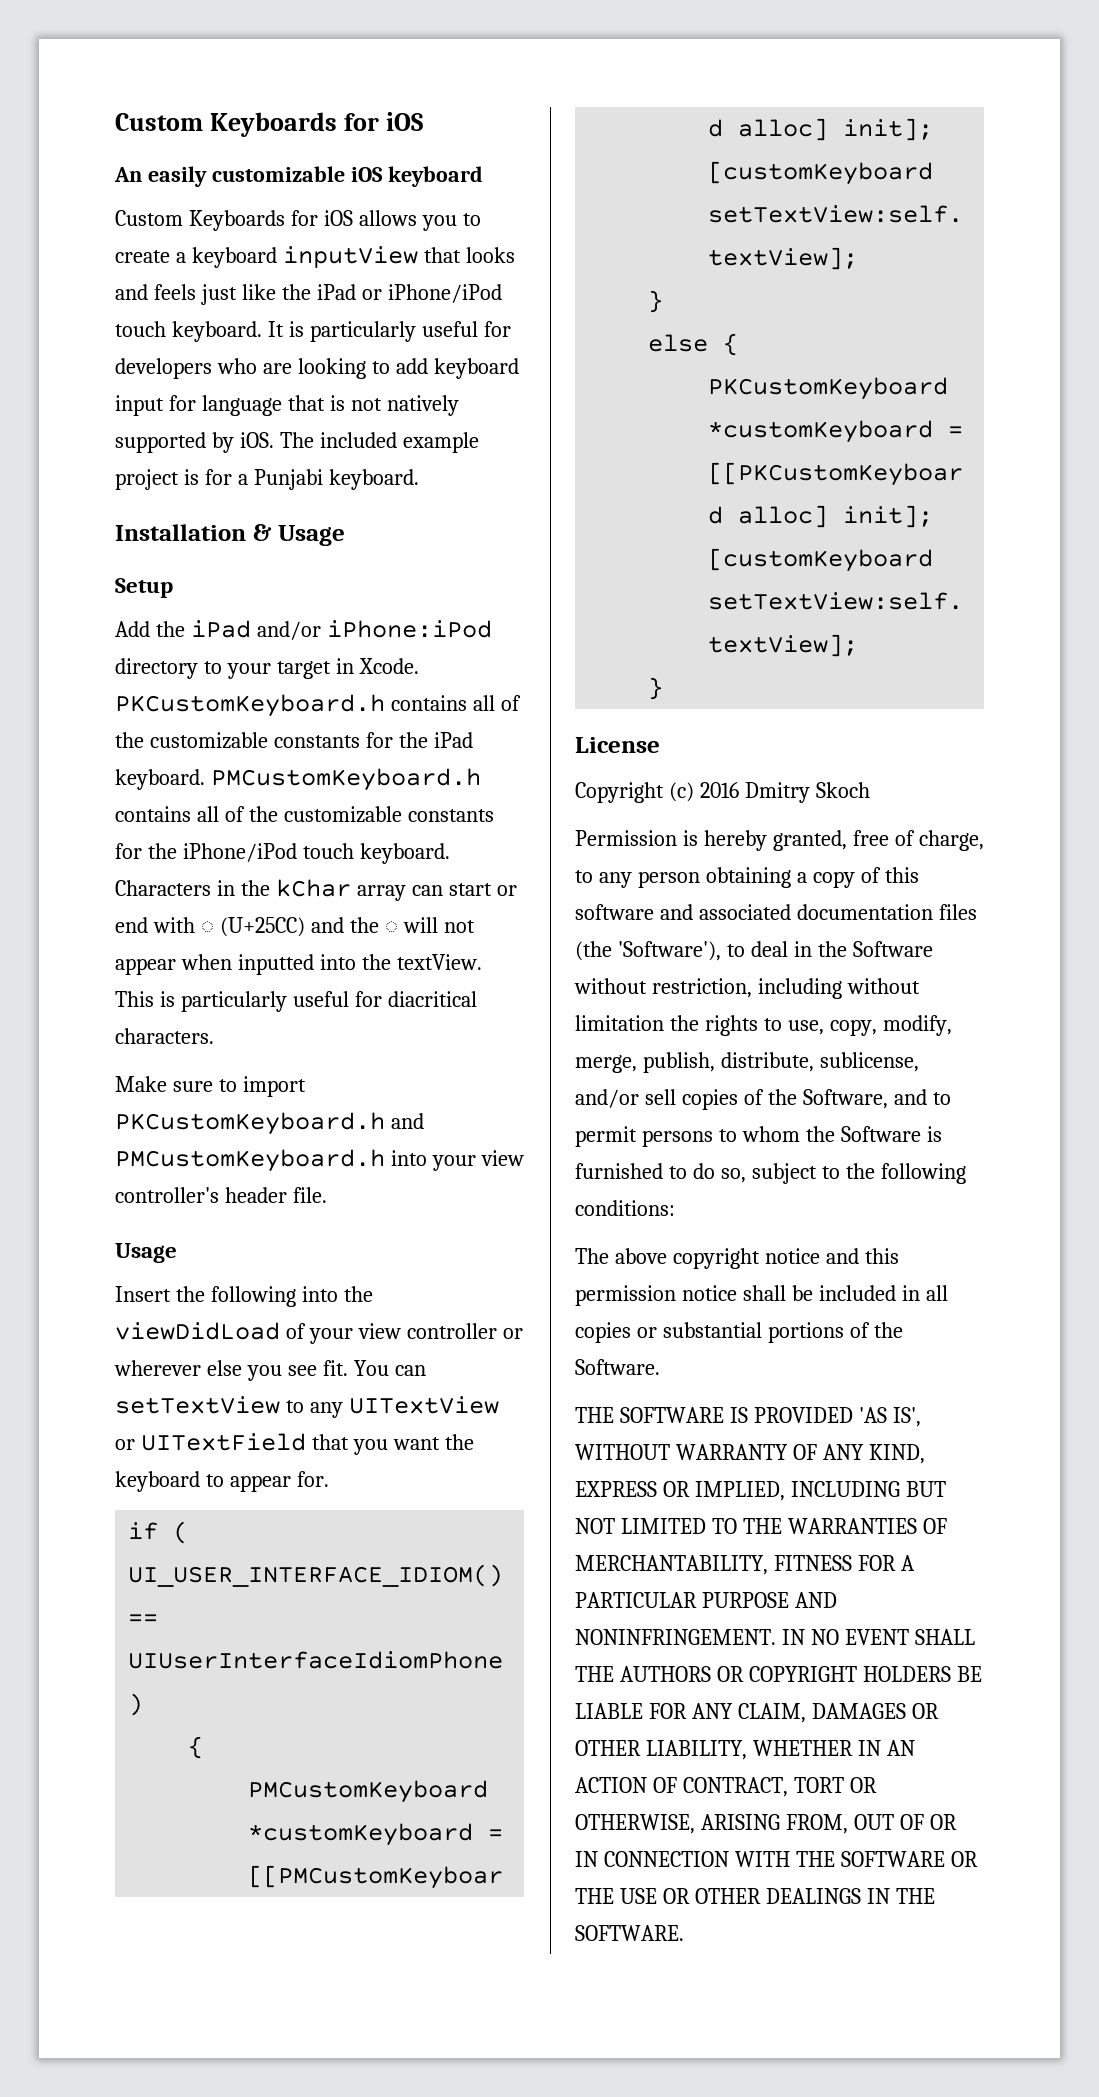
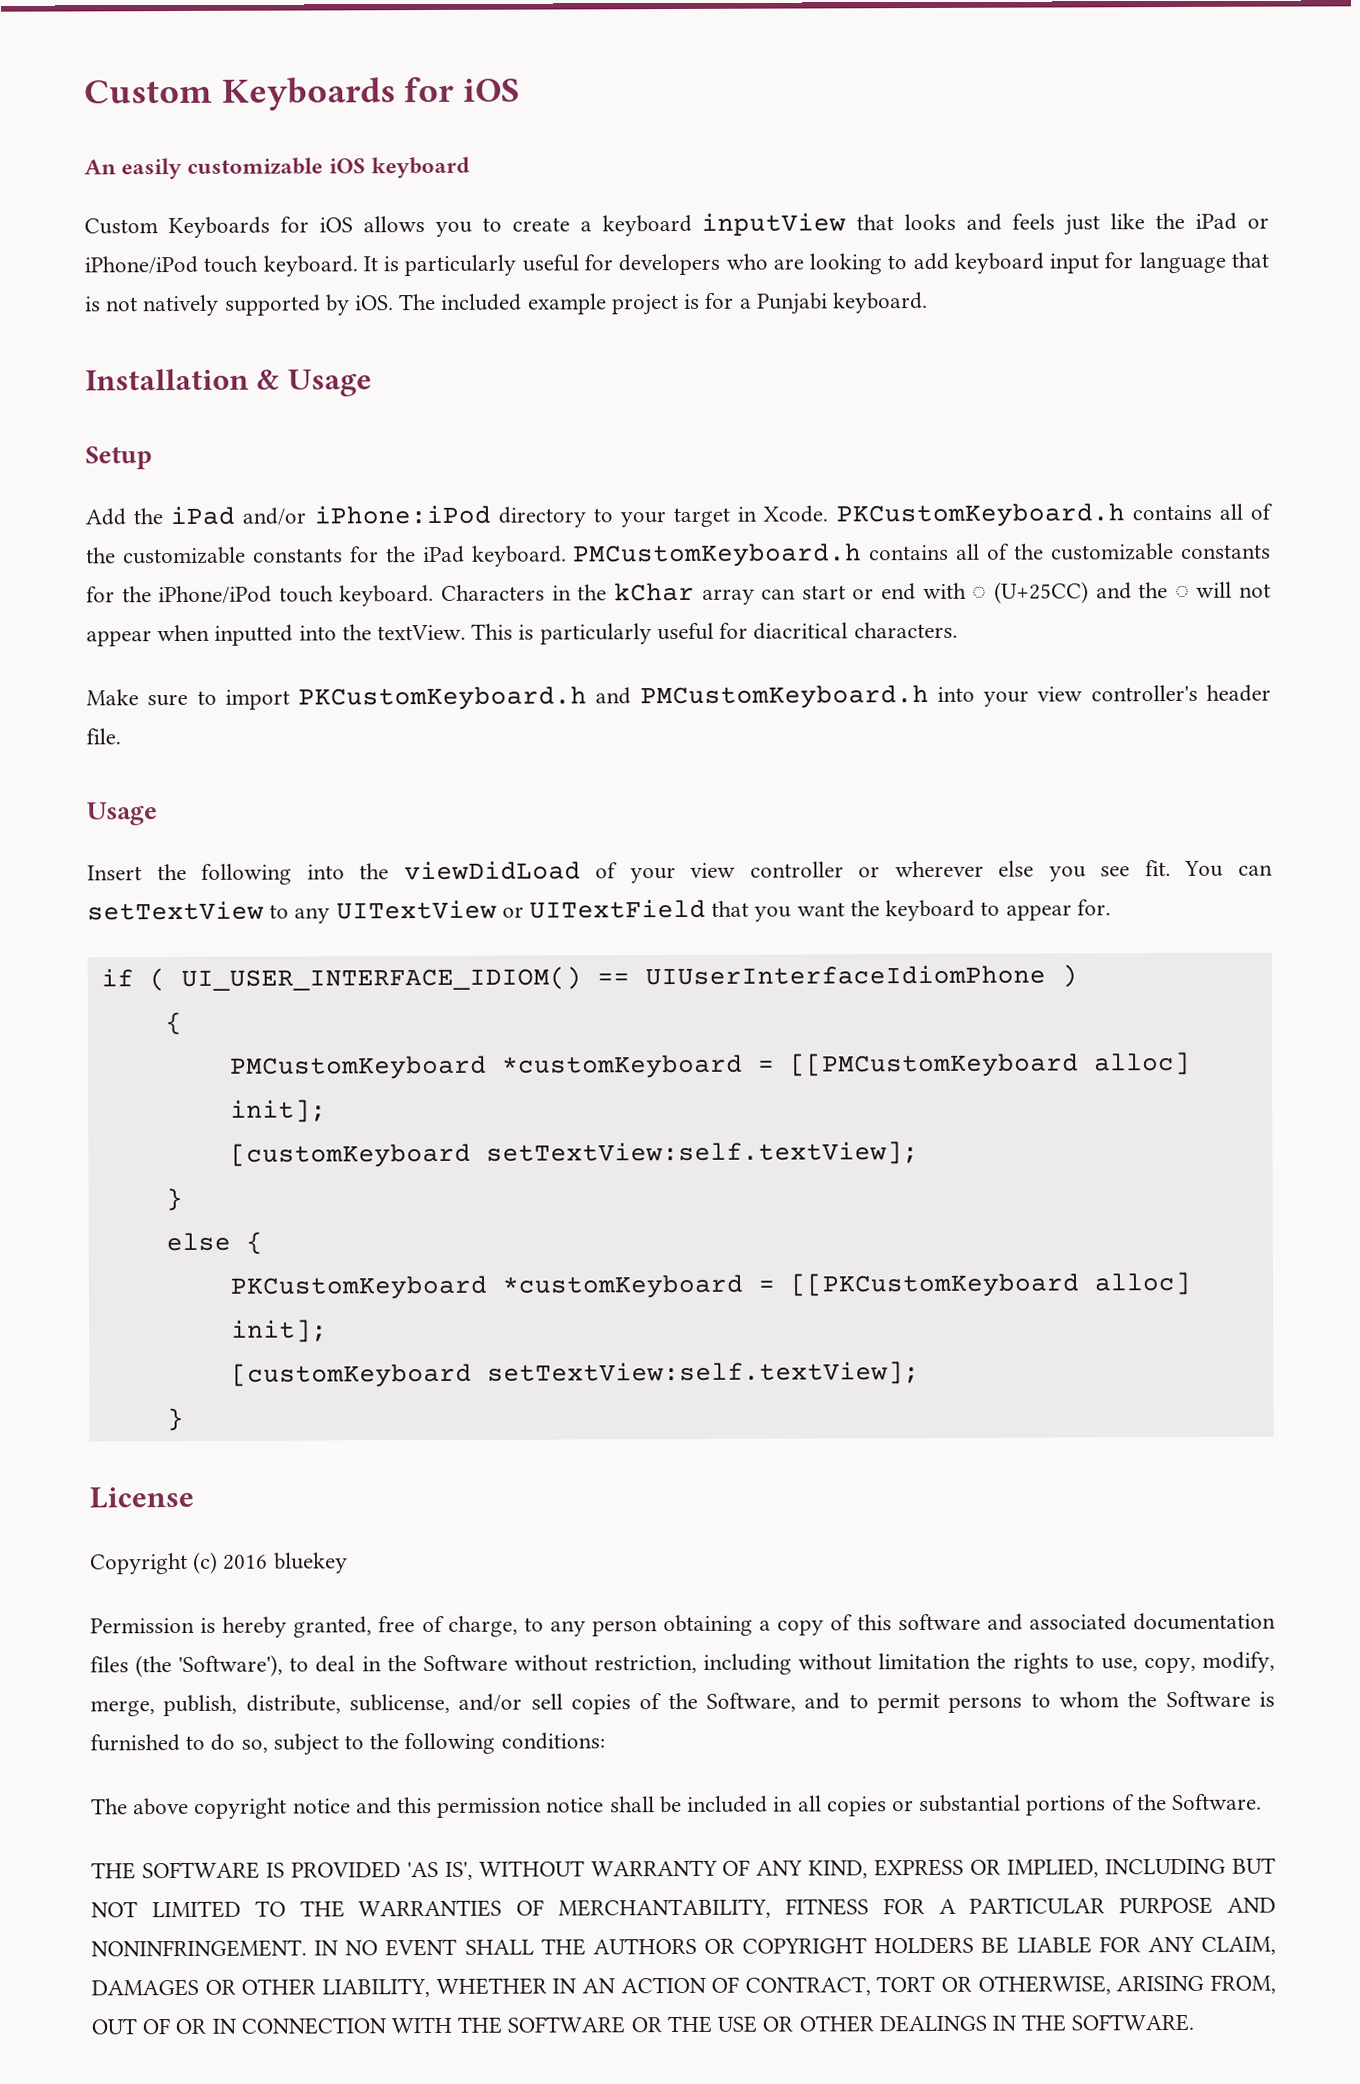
- Copyright (c) 2016 Dmitry Skoch
+ Copyright (c) 2016 bluekey

